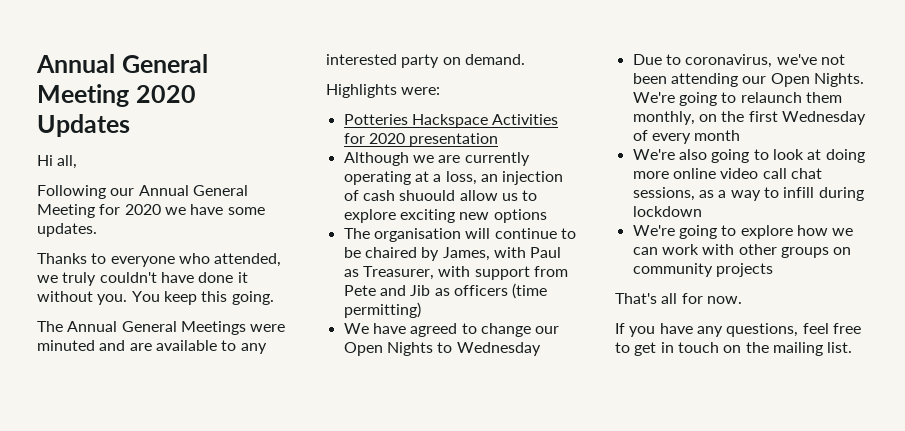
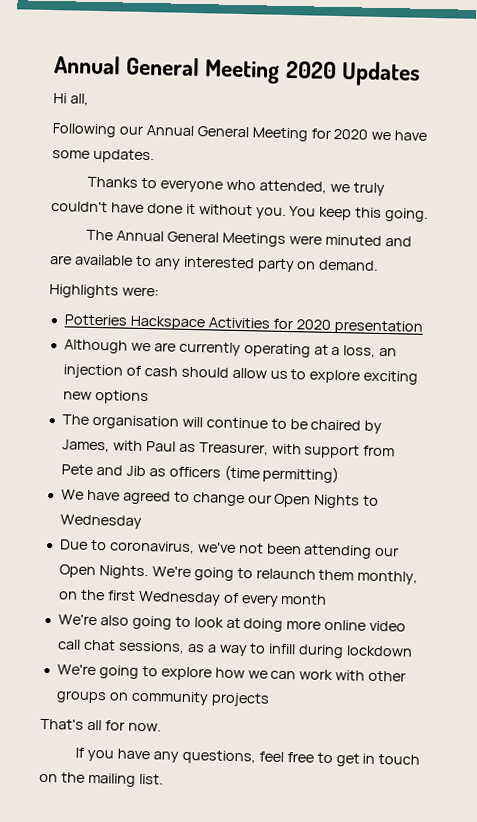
- Although we are currently operating at a loss, an injection of cash shuould allow us to explore exciting new options
+ Although we are currently operating at a loss, an injection of cash should allow us to explore exciting new options

